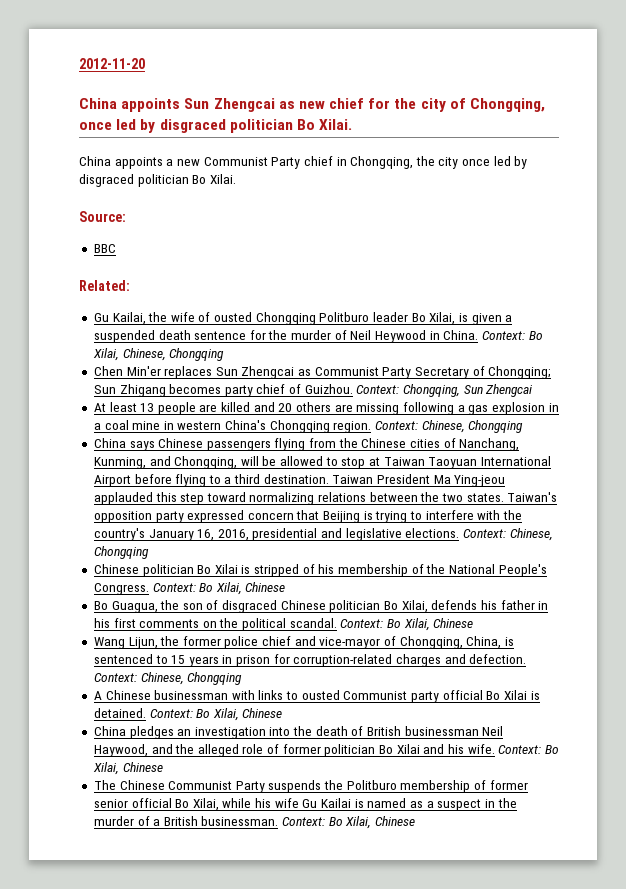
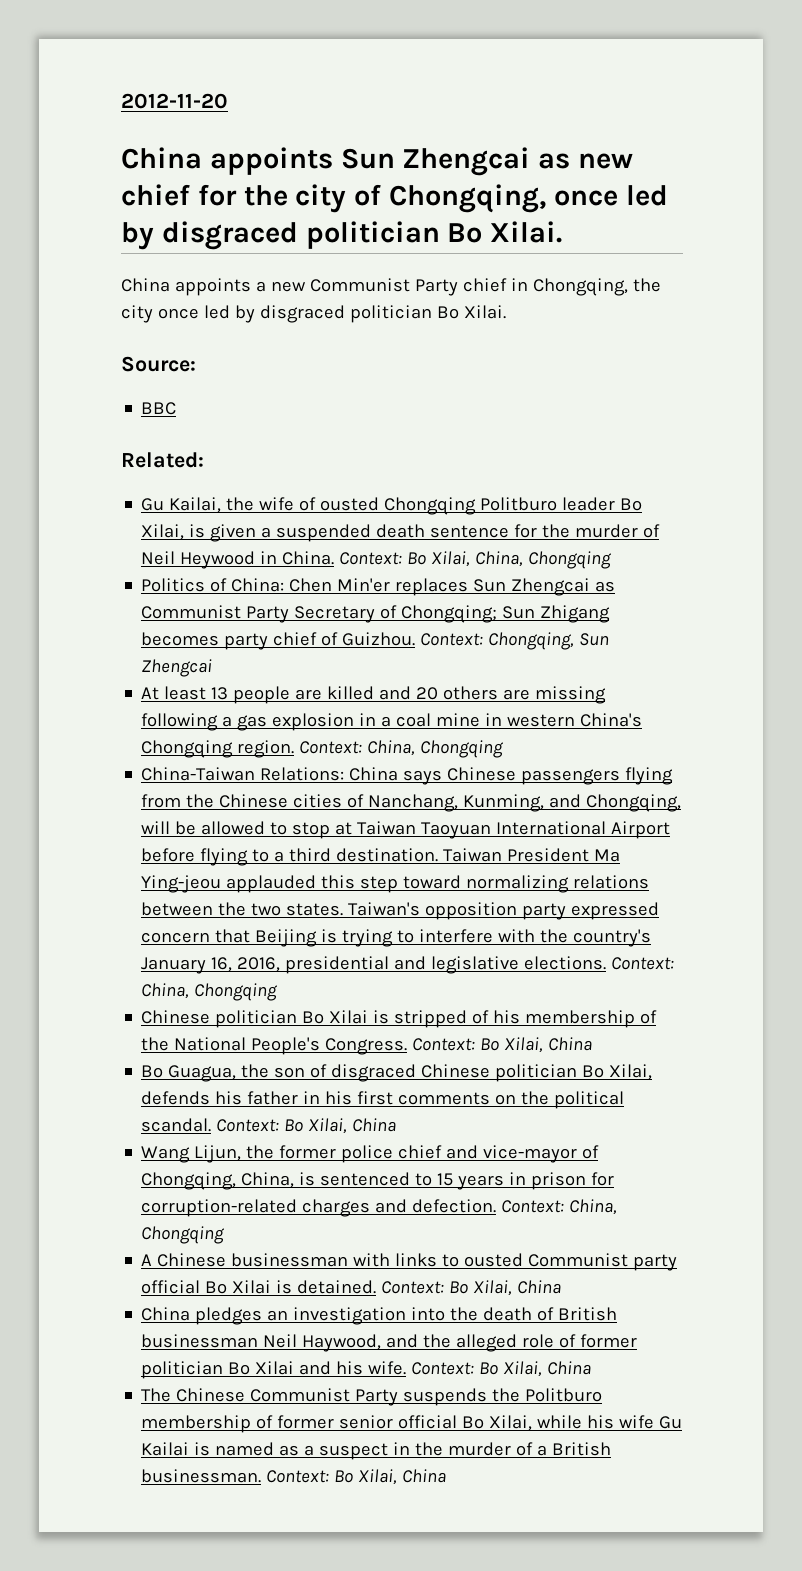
- Context: Bo Xilai, Chinese, Chongqing
- Chen Min'er replaces Sun Zhengcai as Communist Party Secretary of Chongqing; Sun Zhigang becomes party chief of Guizhou.
+ Context: Bo Xilai, China, Chongqing
+ Politics of China: Chen Min'er replaces Sun Zhengcai as Communist Party Secretary of Chongqing; Sun Zhigang becomes party chief of Guizhou.
- At least 13 people are killed and 20 others are missing following a gas explosion in a coal mine in western China's Chongqing region. Context: Chinese, Chongqing
- China says Chinese passengers flying from the Chinese cities of Nanchang, Kunming, and Chongqing, will be allowed to stop at Taiwan Taoyuan International Airport before flying to a third destination.
+ At least 13 people are killed and 20 others are missing following a gas explosion in a coal mine in western China's Chongqing region. Context: China, Chongqing
+ China-Taiwan Relations: China says Chinese passengers flying from the Chinese cities of Nanchang, Kunming, and Chongqing, will be allowed to stop at Taiwan Taoyuan International Airport before flying to a third destination.
- Taiwan's opposition party expressed concern that Beijing is trying to interfere with the country's January 16, 2016, presidential and legislative elections. Context: Chinese, Chongqing
+ Taiwan's opposition party expressed concern that Beijing is trying to interfere with the country's January 16, 2016, presidential and legislative elections. Context: China, Chongqing
- Chinese politician Bo Xilai is stripped of his membership of the National People's Congress. Context: Bo Xilai, Chinese
+ Chinese politician Bo Xilai is stripped of his membership of the National People's Congress. Context: Bo Xilai, China
- Bo Guagua, the son of disgraced Chinese politician Bo Xilai, defends his father in his first comments on the political scandal. Context: Bo Xilai, Chinese
+ Bo Guagua, the son of disgraced Chinese politician Bo Xilai, defends his father in his first comments on the political scandal. Context: Bo Xilai, China
- Wang Lijun, the former police chief and vice-mayor of Chongqing, China, is sentenced to 15 years in prison for corruption-related charges and defection. Context: Chinese, Chongqing
+ Wang Lijun, the former police chief and vice-mayor of Chongqing, China, is sentenced to 15 years in prison for corruption-related charges and defection. Context: China, Chongqing
- A Chinese businessman with links to ousted Communist party official Bo Xilai is detained. Context: Bo Xilai, Chinese
+ A Chinese businessman with links to ousted Communist party official Bo Xilai is detained. Context: Bo Xilai, China
- China pledges an investigation into the death of British businessman Neil Haywood, and the alleged role of former politician Bo Xilai and his wife. Context: Bo Xilai, Chinese
+ China pledges an investigation into the death of British businessman Neil Haywood, and the alleged role of former politician Bo Xilai and his wife. Context: Bo Xilai, China
- The Chinese Communist Party suspends the Politburo membership of former senior official Bo Xilai, while his wife Gu Kailai is named as a suspect in the murder of a British businessman. Context: Bo Xilai, Chinese
+ The Chinese Communist Party suspends the Politburo membership of former senior official Bo Xilai, while his wife Gu Kailai is named as a suspect in the murder of a British businessman. Context: Bo Xilai, China

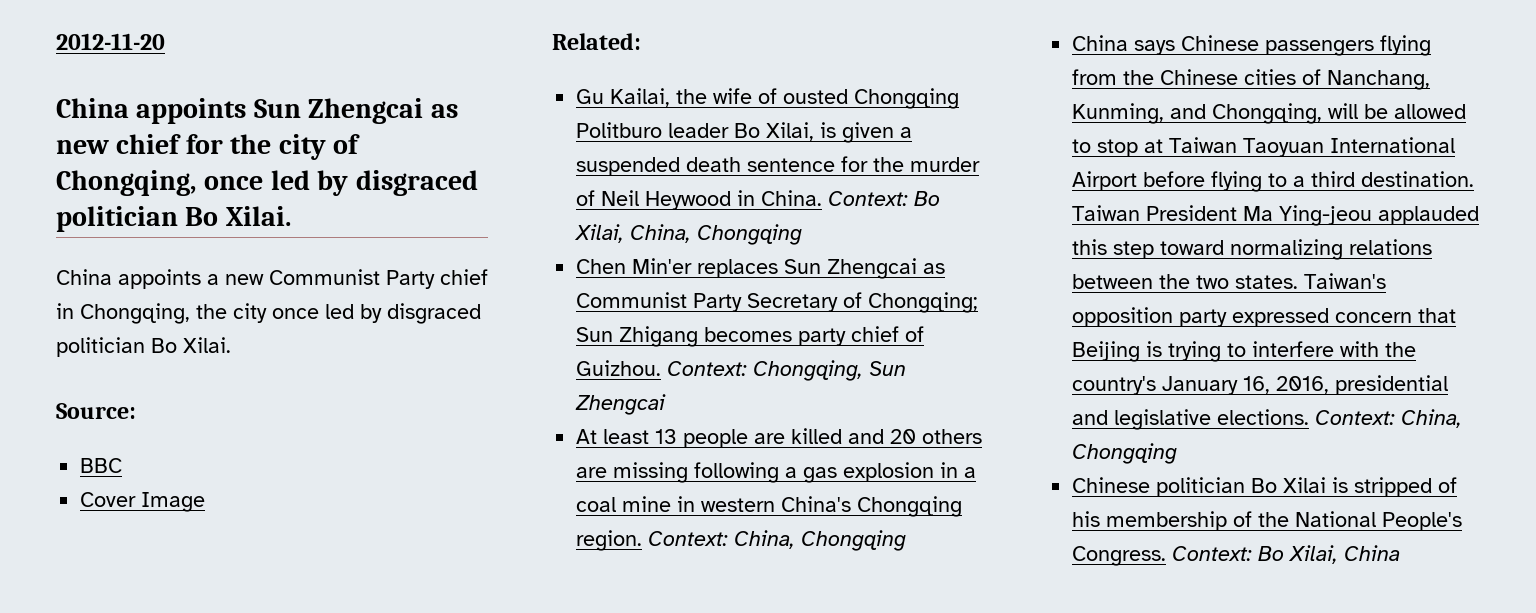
+ Cover Image
- Politics of China: Chen Min'er replaces Sun Zhengcai as Communist Party Secretary of Chongqing; Sun Zhigang becomes party chief of Guizhou.
+ Chen Min'er replaces Sun Zhengcai as Communist Party Secretary of Chongqing; Sun Zhigang becomes party chief of Guizhou.
- China-Taiwan Relations: China says Chinese passengers flying from the Chinese cities of Nanchang, Kunming, and Chongqing, will be allowed to stop at Taiwan Taoyuan International Airport before flying to a third destination.
+ China says Chinese passengers flying from the Chinese cities of Nanchang, Kunming, and Chongqing, will be allowed to stop at Taiwan Taoyuan International Airport before flying to a third destination.
- Bo Guagua, the son of disgraced Chinese politician Bo Xilai, defends his father in his first comments on the political scandal. Context: Bo Xilai, China
- Wang Lijun, the former police chief and vice-mayor of Chongqing, China, is sentenced to 15 years in prison for corruption-related charges and defection. Context: China, Chongqing
- A Chinese businessman with links to ousted Communist party official Bo Xilai is detained. Context: Bo Xilai, China
- China pledges an investigation into the death of British businessman Neil Haywood, and the alleged role of former politician Bo Xilai and his wife. Context: Bo Xilai, China
- The Chinese Communist Party suspends the Politburo membership of former senior official Bo Xilai, while his wife Gu Kailai is named as a suspect in the murder of a British businessman. Context: Bo Xilai, China

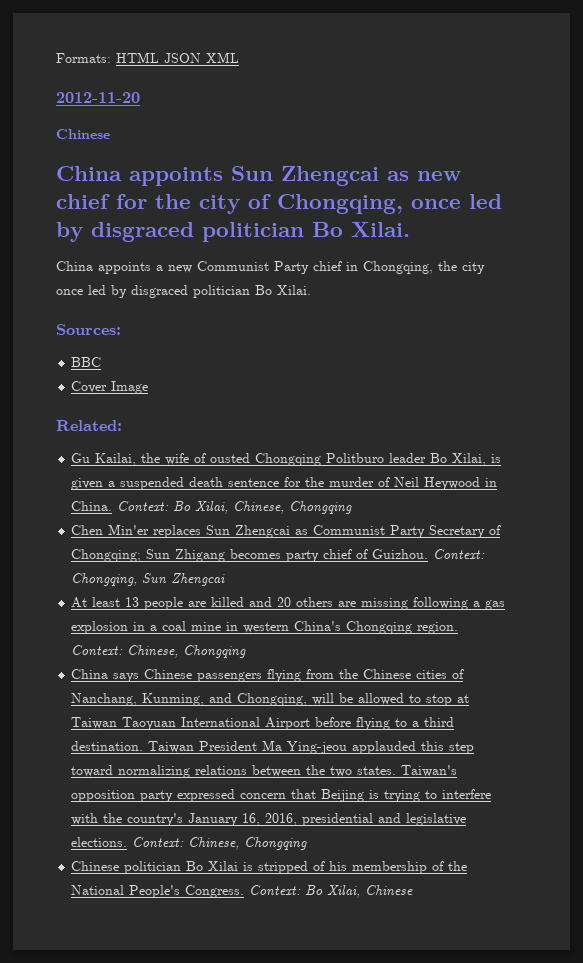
+ Formats: HTML JSON XML
  2012-11-20
+ Chinese
- Source:
+ Sources:
- Context: Bo Xilai, China, Chongqing
+ Context: Bo Xilai, Chinese, Chongqing
- At least 13 people are killed and 20 others are missing following a gas explosion in a coal mine in western China's Chongqing region. Context: China, Chongqing
+ At least 13 people are killed and 20 others are missing following a gas explosion in a coal mine in western China's Chongqing region. Context: Chinese, Chongqing
- Taiwan's opposition party expressed concern that Beijing is trying to interfere with the country's January 16, 2016, presidential and legislative elections. Context: China, Chongqing
+ Taiwan's opposition party expressed concern that Beijing is trying to interfere with the country's January 16, 2016, presidential and legislative elections. Context: Chinese, Chongqing
- Context: Bo Xilai, China
+ Context: Bo Xilai, Chinese

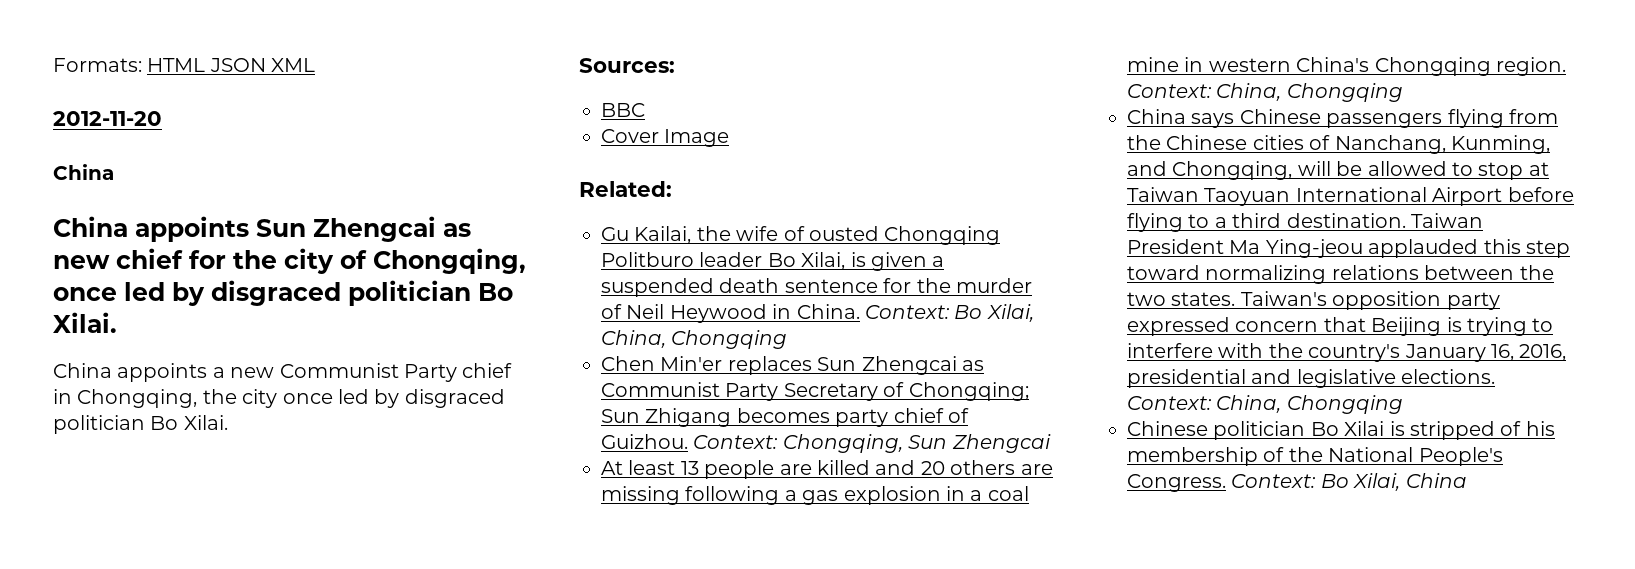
  2012-11-20
- Chinese
+ China
- Context: Bo Xilai, Chinese, Chongqing
+ Context: Bo Xilai, China, Chongqing
- At least 13 people are killed and 20 others are missing following a gas explosion in a coal mine in western China's Chongqing region. Context: Chinese, Chongqing
+ At least 13 people are killed and 20 others are missing following a gas explosion in a coal mine in western China's Chongqing region. Context: China, Chongqing
- Taiwan's opposition party expressed concern that Beijing is trying to interfere with the country's January 16, 2016, presidential and legislative elections. Context: Chinese, Chongqing
+ Taiwan's opposition party expressed concern that Beijing is trying to interfere with the country's January 16, 2016, presidential and legislative elections. Context: China, Chongqing
- Context: Bo Xilai, Chinese
+ Context: Bo Xilai, China

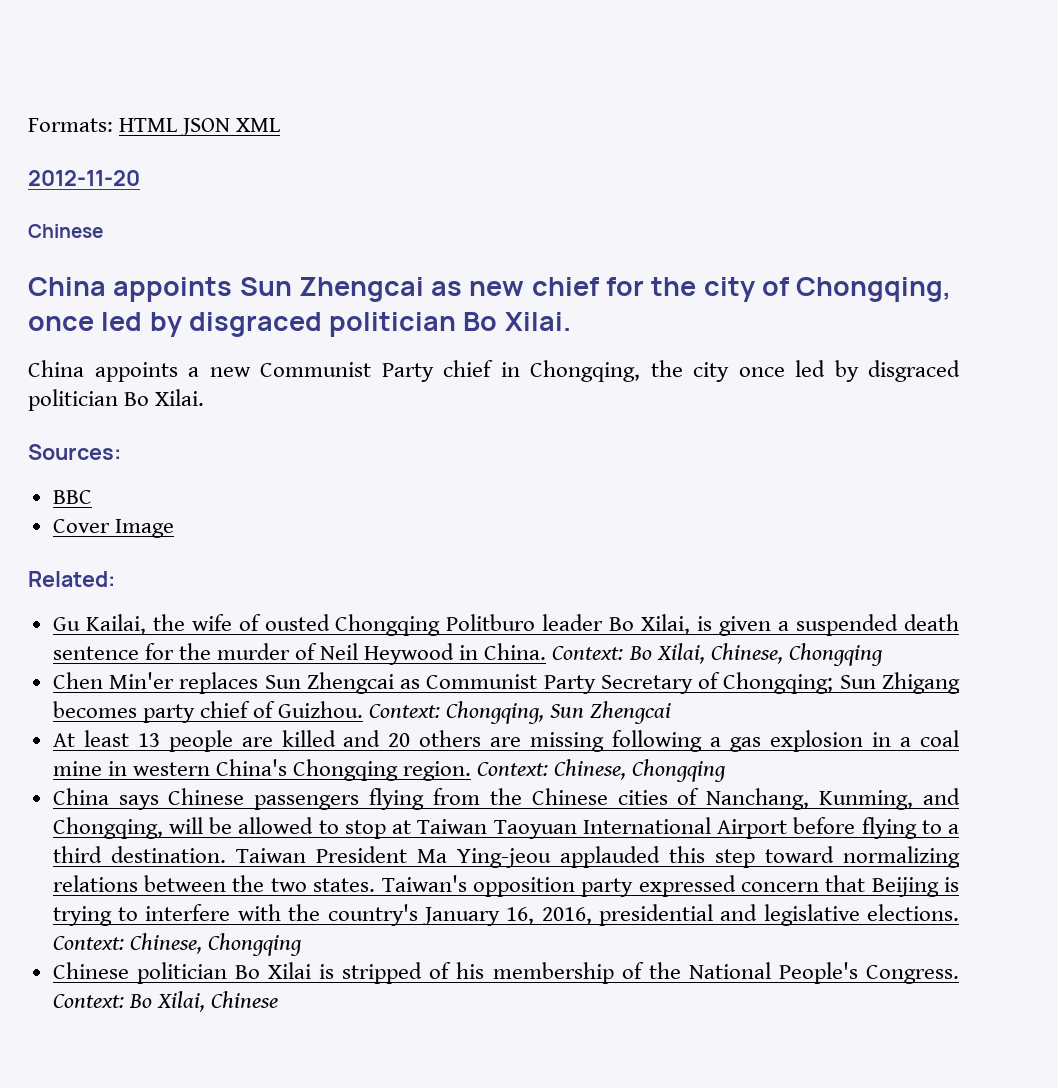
  2012-11-20
- China
+ Chinese
- Context: Bo Xilai, China, Chongqing
+ Context: Bo Xilai, Chinese, Chongqing
- At least 13 people are killed and 20 others are missing following a gas explosion in a coal mine in western China's Chongqing region. Context: China, Chongqing
+ At least 13 people are killed and 20 others are missing following a gas explosion in a coal mine in western China's Chongqing region. Context: Chinese, Chongqing
- Taiwan's opposition party expressed concern that Beijing is trying to interfere with the country's January 16, 2016, presidential and legislative elections. Context: China, Chongqing
+ Taiwan's opposition party expressed concern that Beijing is trying to interfere with the country's January 16, 2016, presidential and legislative elections. Context: Chinese, Chongqing
- Context: Bo Xilai, China
+ Context: Bo Xilai, Chinese

